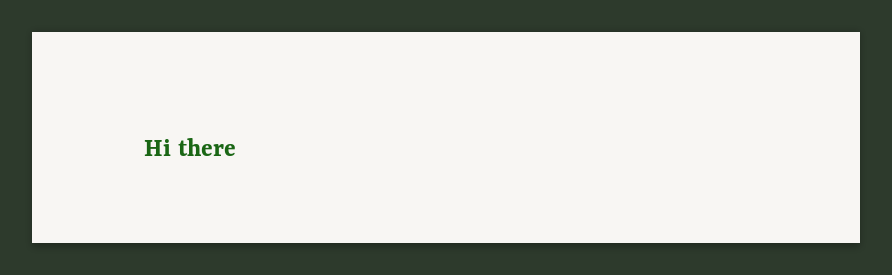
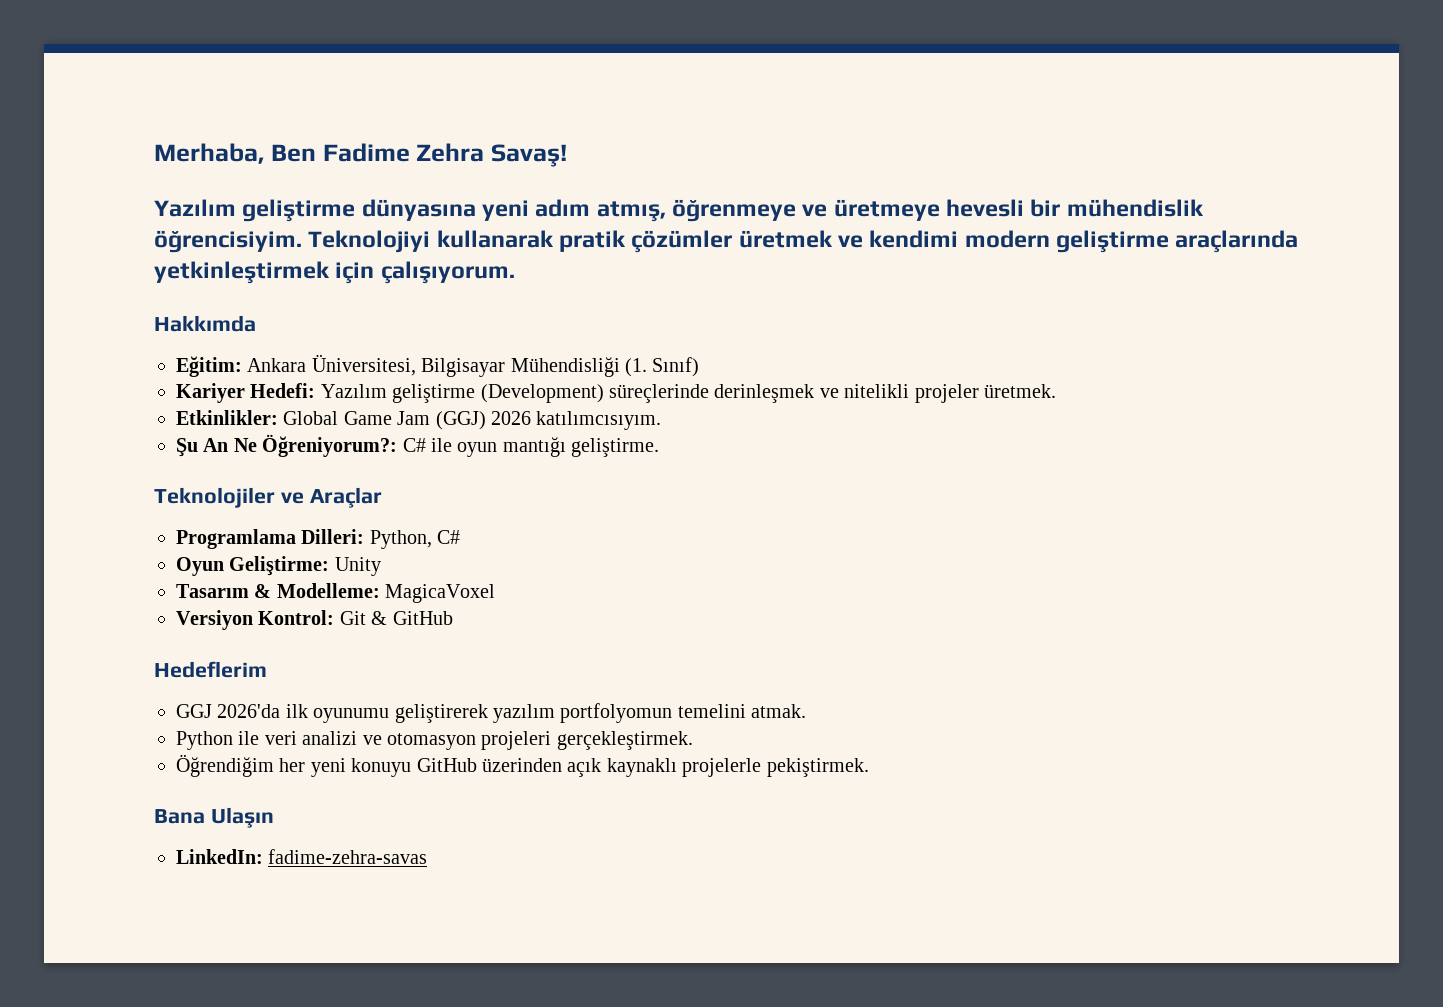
- Hi there
+ Merhaba, Ben Fadime Zehra Savaş!
+ Yazılım geliştirme dünyasına yeni adım atmış, öğrenmeye ve üretmeye hevesli bir mühendislik öğrencisiyim. Teknolojiyi kullanarak pratik çözümler üretmek ve kendimi modern geliştirme araçlarında yetkinleştirmek için çalışıyorum.
+ Hakkımda
+ Eğitim: Ankara Üniversitesi, Bilgisayar Mühendisliği (1. Sınıf)
+ Kariyer Hedefi: Yazılım geliştirme (Development) süreçlerinde derinleşmek ve nitelikli projeler üretmek.
+ Etkinlikler: Global Game Jam (GGJ) 2026 katılımcısıyım.
+ Şu An Ne Öğreniyorum?: C# ile oyun mantığı geliştirme.
+ Teknolojiler ve Araçlar
+ Programlama Dilleri: Python, C#
+ Oyun Geliştirme: Unity
+ Tasarım & Modelleme: MagicaVoxel
+ Versiyon Kontrol: Git & GitHub
+ Hedeflerim
+ GGJ 2026'da ilk oyunumu geliştirerek yazılım portfolyomun temelini atmak.
+ Python ile veri analizi ve otomasyon projeleri gerçekleştirmek.
+ Öğrendiğim her yeni konuyu GitHub üzerinden açık kaynaklı projelerle pekiştirmek.
+ Bana Ulaşın
+ LinkedIn: fadime-zehra-savas

